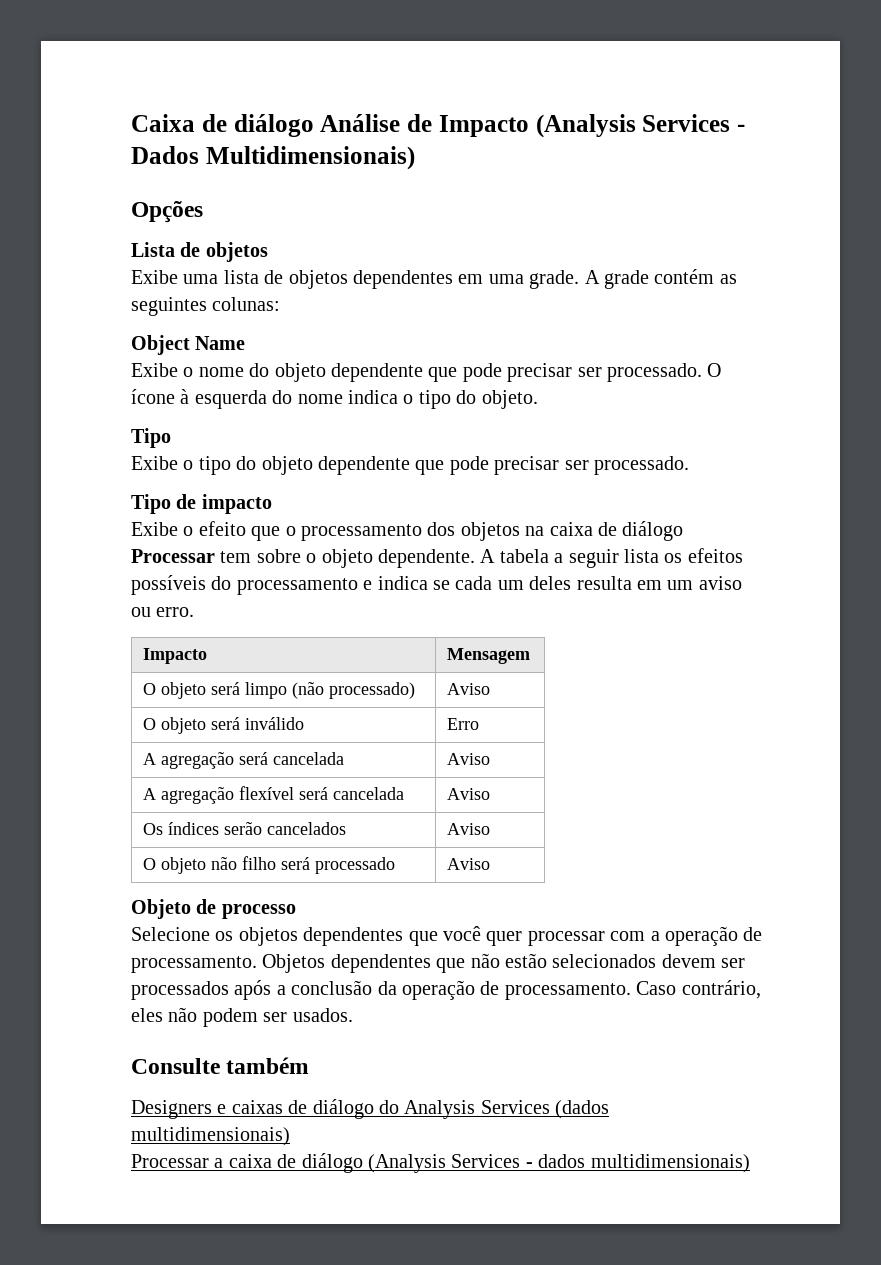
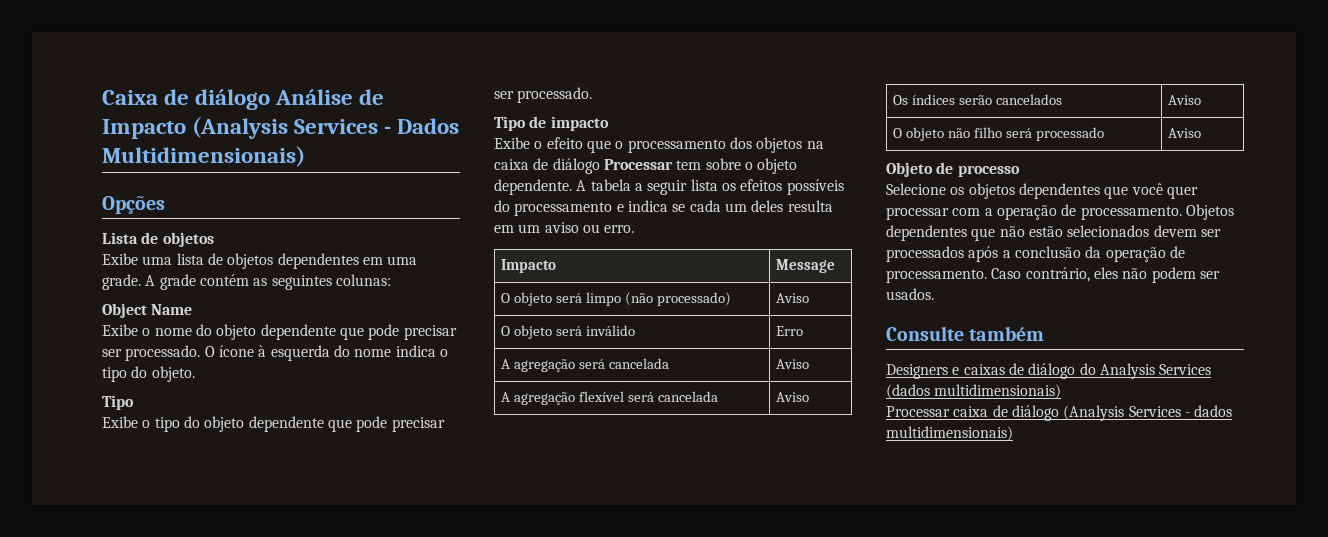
- Impacto | Mensagem
+ Impacto | Message
- Processar a caixa de diálogo (Analysis Services - dados multidimensionais)
+ Processar caixa de diálogo (Analysis Services - dados multidimensionais)

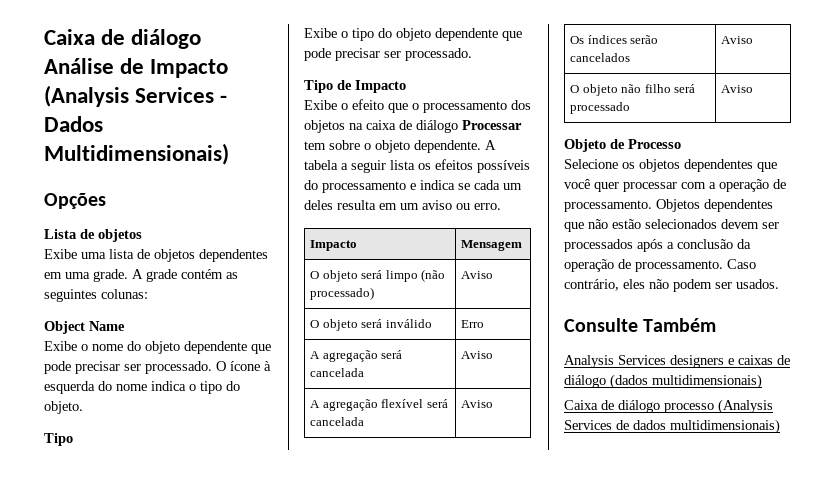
- Tipo de impacto
+ Tipo de Impacto
- Impacto | Message
+ Impacto | Mensagem
- Objeto de processo
+ Objeto de Processo
- Consulte também
- Designers e caixas de diálogo do Analysis Services (dados multidimensionais)
+ Consulte Também
+ Analysis Services designers e caixas de diálogo (dados multidimensionais)
- Processar caixa de diálogo (Analysis Services - dados multidimensionais)
+ Caixa de diálogo processo (Analysis Services de dados multidimensionais)

